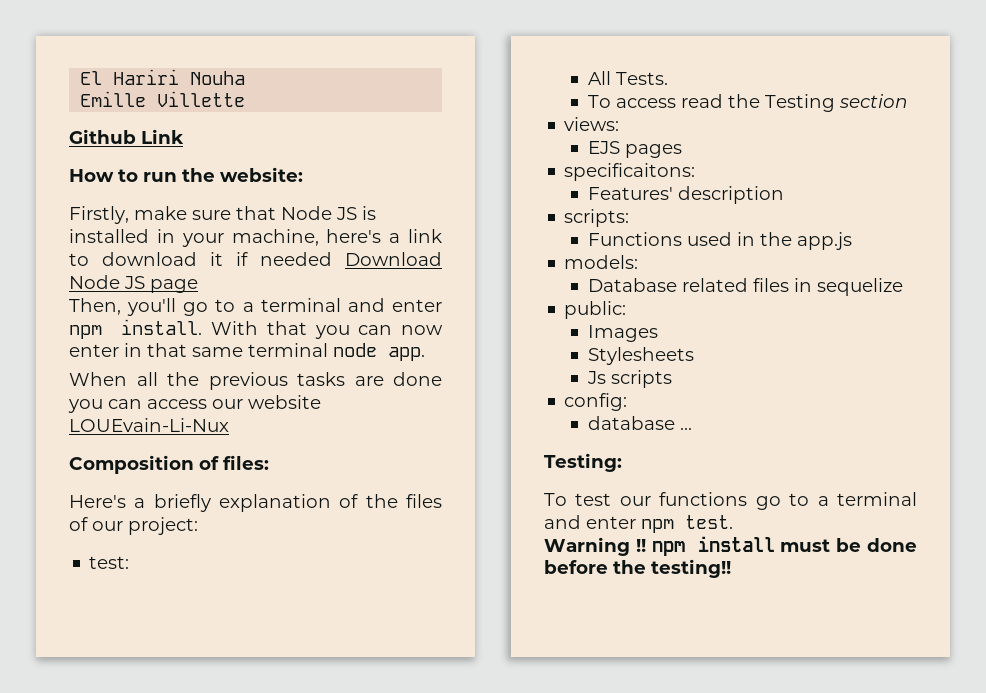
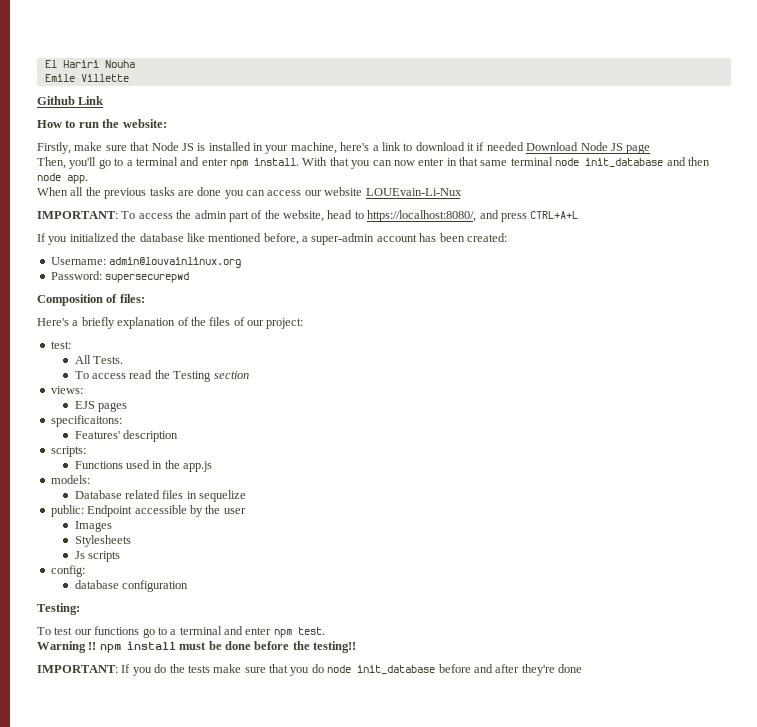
- Emille Villette
+ Emile Villette
- With that you can now enter in that same terminal node app.
+ With that you can now enter in that same terminal node init_database and then node app.
+ IMPORTANT: To access the admin part of the website, head to https://localhost:8080/, and press CTRL+A+L
+ If you initialized the database like mentioned before, a super-admin account has been created:
+ Username: admin@louvainlinux.org
+ Password: supersecurepwd
- public:
+ public: Endpoint accessible by the user
- database ...
+ database configuration
+ IMPORTANT: If you do the tests make sure that you do node init_database before and after they're done

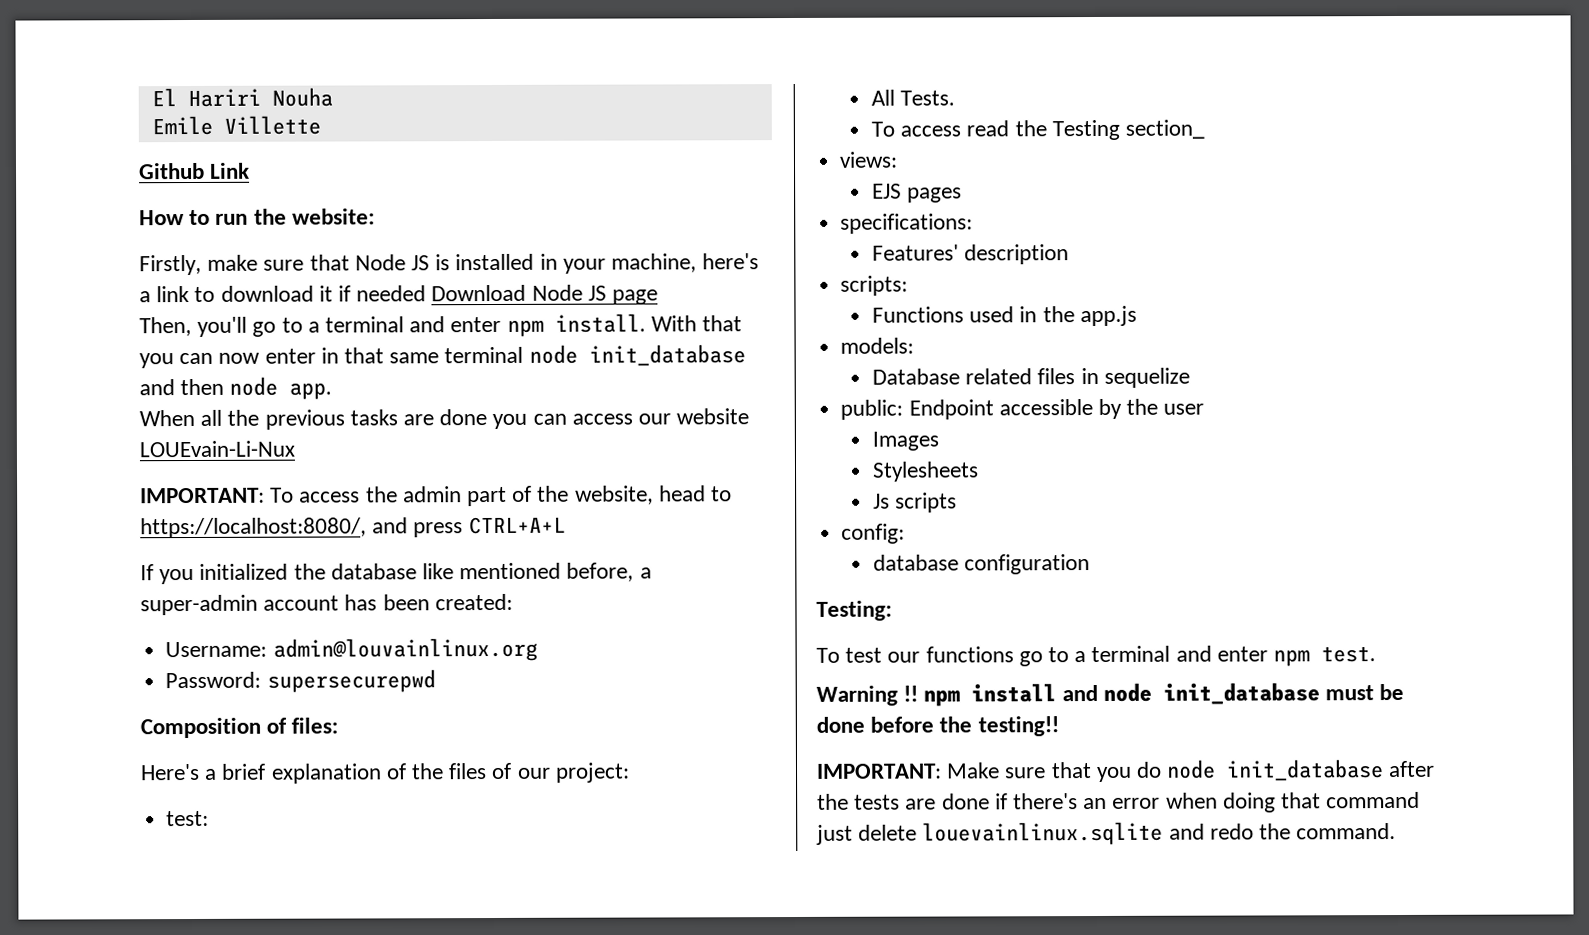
- Here's a briefly explanation of the files of our project:
+ Here's a brief explanation of the files of our project:
- To access read the Testing section
+ To access read the Testing section_
- specificaitons:
+ specifications:
- Warning !! npm install must be done before the testing!!
+ Warning !! npm install and node init_database must be done before the testing!!
- IMPORTANT: If you do the tests make sure that you do node init_database before and after they're done
+ IMPORTANT: Make sure that you do node init_database after the tests are done if there's an error when doing that command just delete louevainlinux.sqlite and redo the command.

